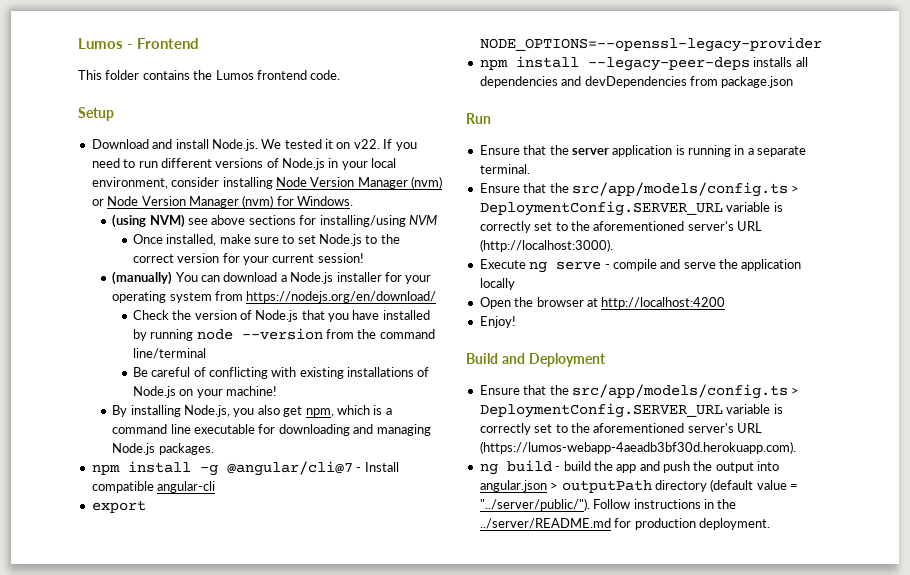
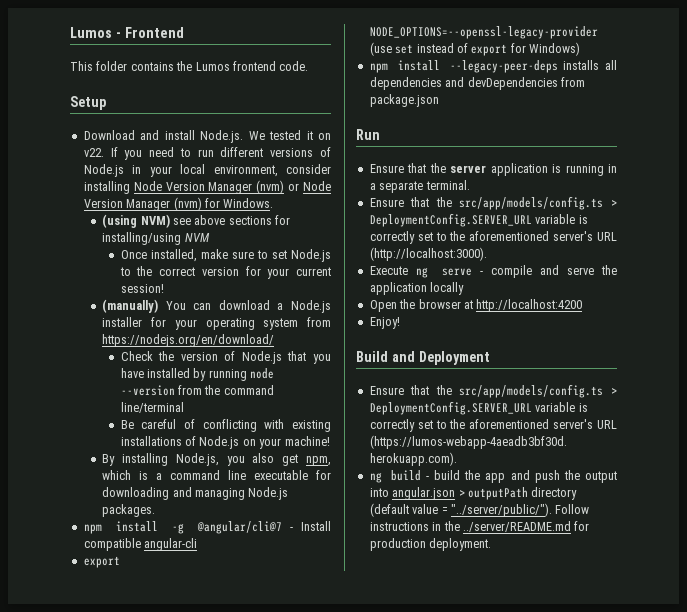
- export NODE_OPTIONS=--openssl-legacy-provider
+ export NODE_OPTIONS=--openssl-legacy-provider (use set instead of export for Windows)

